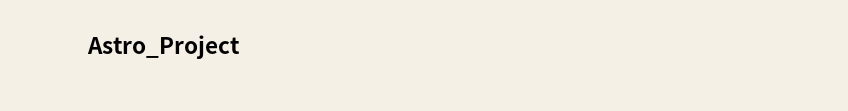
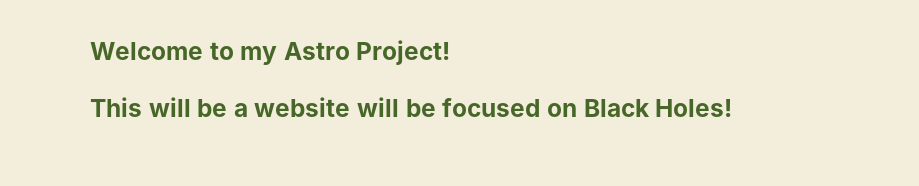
- Astro_Project
+ Welcome to my Astro Project!
+ This will be a website will be focused on Black Holes!

